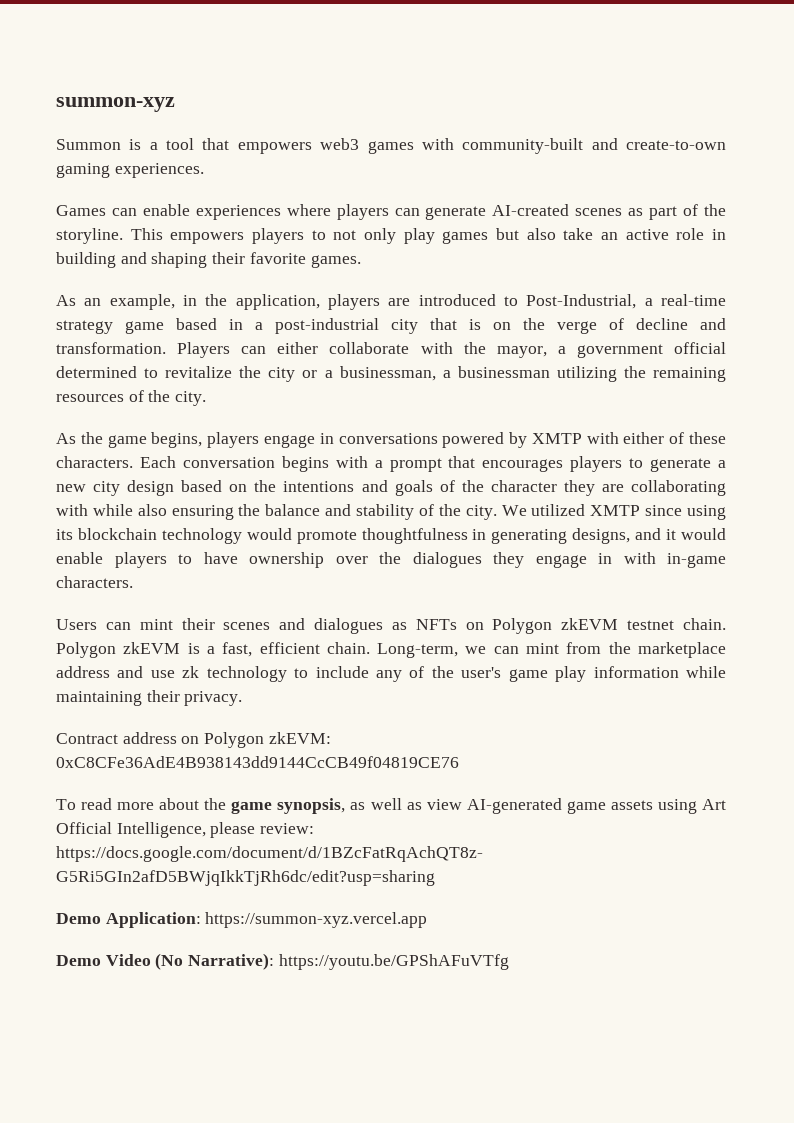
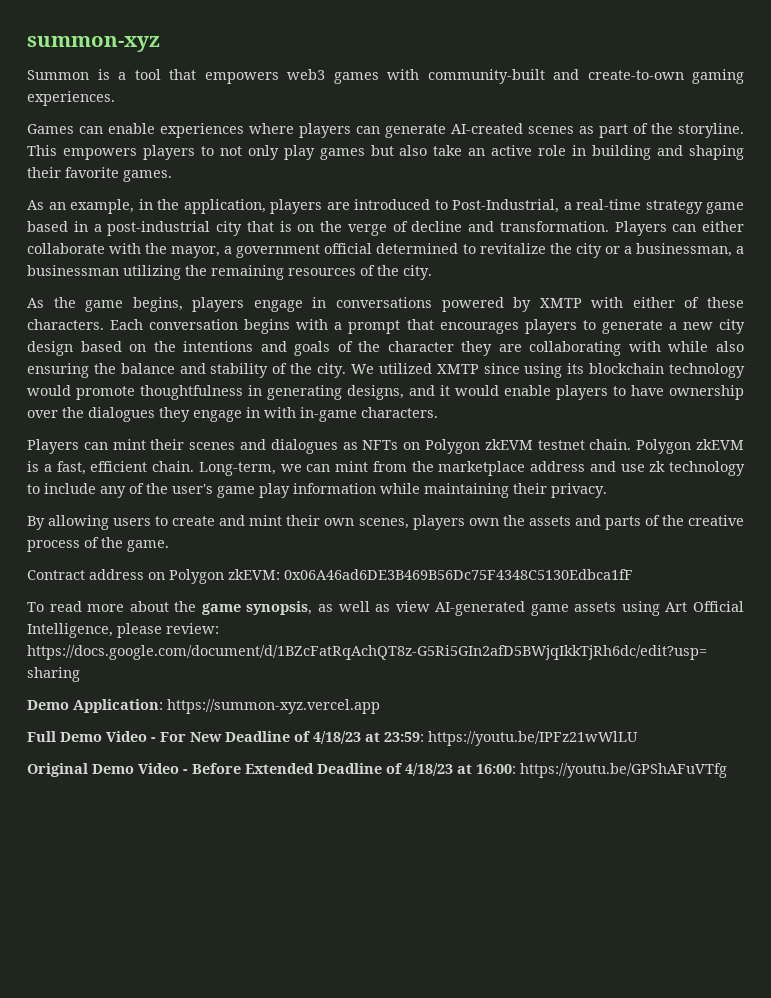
- Users can mint their scenes and dialogues as NFTs on Polygon zkEVM testnet chain.
+ Players can mint their scenes and dialogues as NFTs on Polygon zkEVM testnet chain.
+ By allowing users to create and mint their own scenes, players own the assets and parts of the creative process of the game.
- Contract address on Polygon zkEVM: 0xC8CFe36AdE4B938143dd9144CcCB49f04819CE76
+ Contract address on Polygon zkEVM: 0x06A46ad6DE3B469B56Dc75F4348C5130Edbca1fF
- Demo Video (No Narrative): https://youtu.be/GPShAFuVTfg
+ Full Demo Video - For New Deadline of 4/18/23 at 23:59: https://youtu.be/IPFz21wWlLU
+ Original Demo Video - Before Extended Deadline of 4/18/23 at 16:00: https://youtu.be/GPShAFuVTfg

